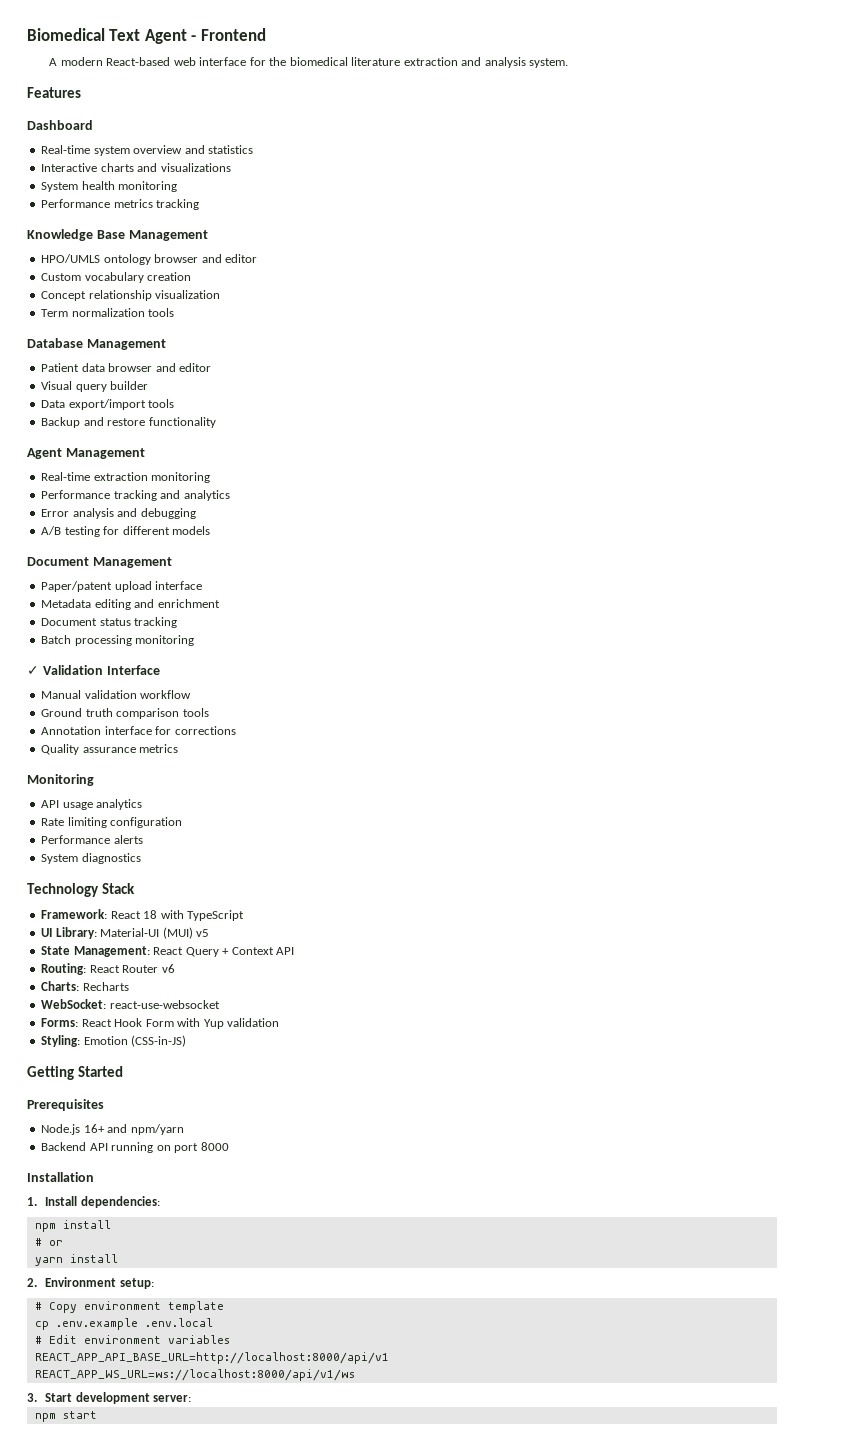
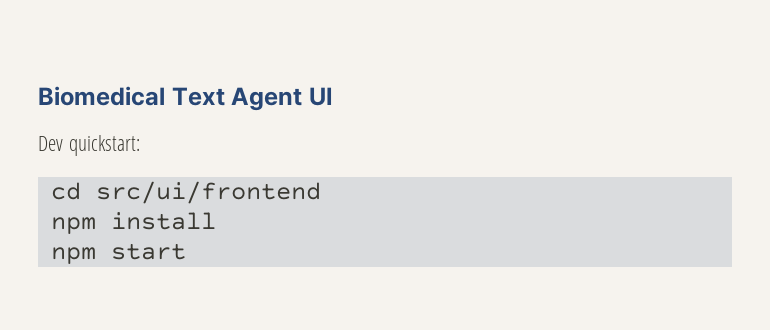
- Biomedical Text Agent - Frontend
- A modern React-based web interface for the biomedical literature extraction and analysis system.
- Features
- Dashboard
- Real-time system overview and statistics
- Interactive charts and visualizations
- System health monitoring
- Performance metrics tracking
- Knowledge Base Management
- HPO/UMLS ontology browser and editor
- Custom vocabulary creation
- Concept relationship visualization
- Term normalization tools
- Database Management
- Patient data browser and editor
- Visual query builder
- Data export/import tools
- Backup and restore functionality
- Agent Management
- Real-time extraction monitoring
- Performance tracking and analytics
- Error analysis and debugging
- A/B testing for different models
- Document Management
- Paper/patent upload interface
- Metadata editing and enrichment
- Document status tracking
- Batch processing monitoring
- ✓ Validation Interface
- Manual validation workflow
- Ground truth comparison tools
- Annotation interface for corrections
- Quality assurance metrics
- Monitoring
- API usage analytics
- Rate limiting configuration
- Performance alerts
- System diagnostics
- Technology Stack
- Framework: React 18 with TypeScript
- UI Library: Material-UI (MUI) v5
- State Management: React Query + Context API
- Routing: React Router v6
- Charts: Recharts
- WebSocket: react-use-websocket
- Forms: React Hook Form with Yup validation
- Styling: Emotion (CSS-in-JS)
- Getting Started
- Prerequisites
- Node.js 16+ and npm/yarn
- Backend API running on port 8000
- Installation
- 1. Install dependencies:
+ Biomedical Text Agent UI
+ Dev quickstart:
+ cd src/ui/frontend
  npm install
- # or
- yarn install
- 2. Environment setup:
- # Copy environment template
- cp .env.example .env.local
- # Edit environment variables
- REACT_APP_API_BASE_URL=http://localhost:8000/api/v1
- REACT_APP_WS_URL=ws://localhost:8000/api/v1/ws
- 3. Start development server:

